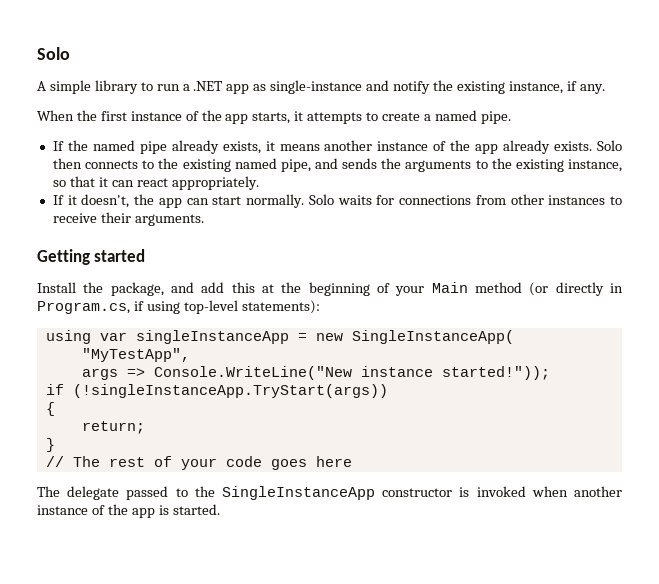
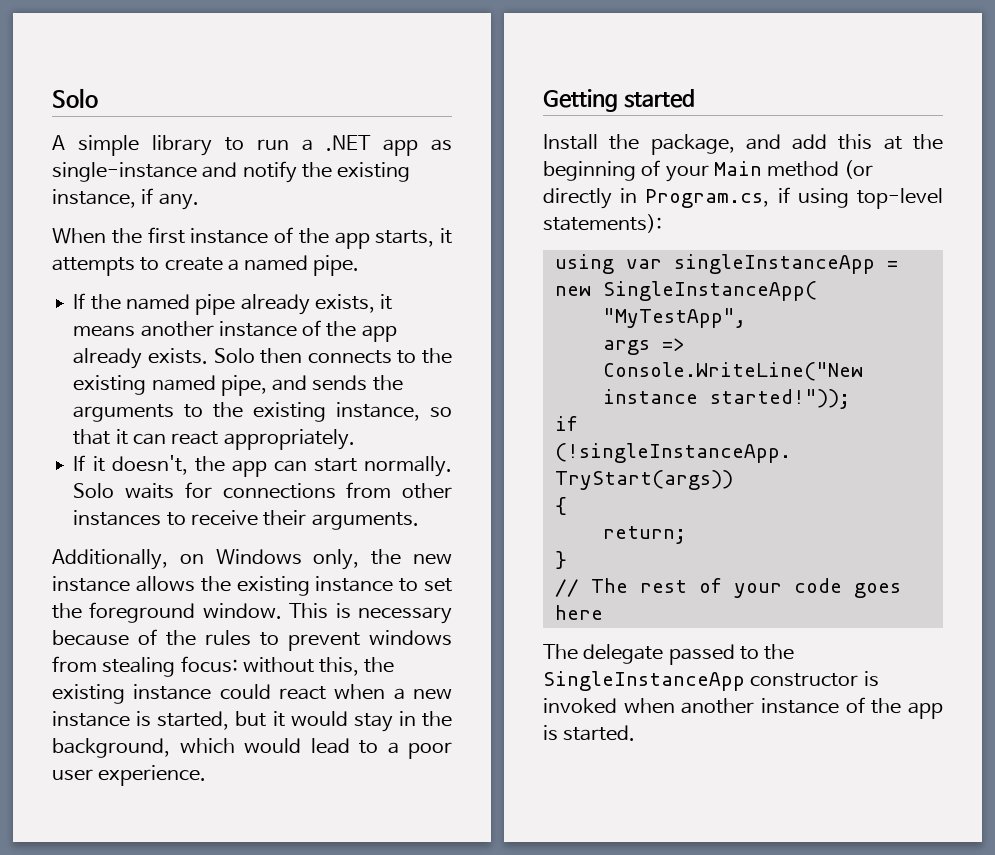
+ Additionally, on Windows only, the new instance allows the existing instance to set the foreground window. This is necessary because of the rules to prevent windows from stealing focus: without this, the existing instance could react when a new instance is started, but it would stay in the background, which would lead to a poor user experience.

